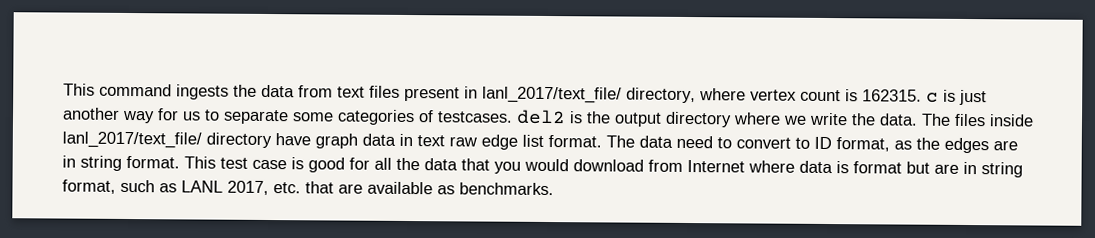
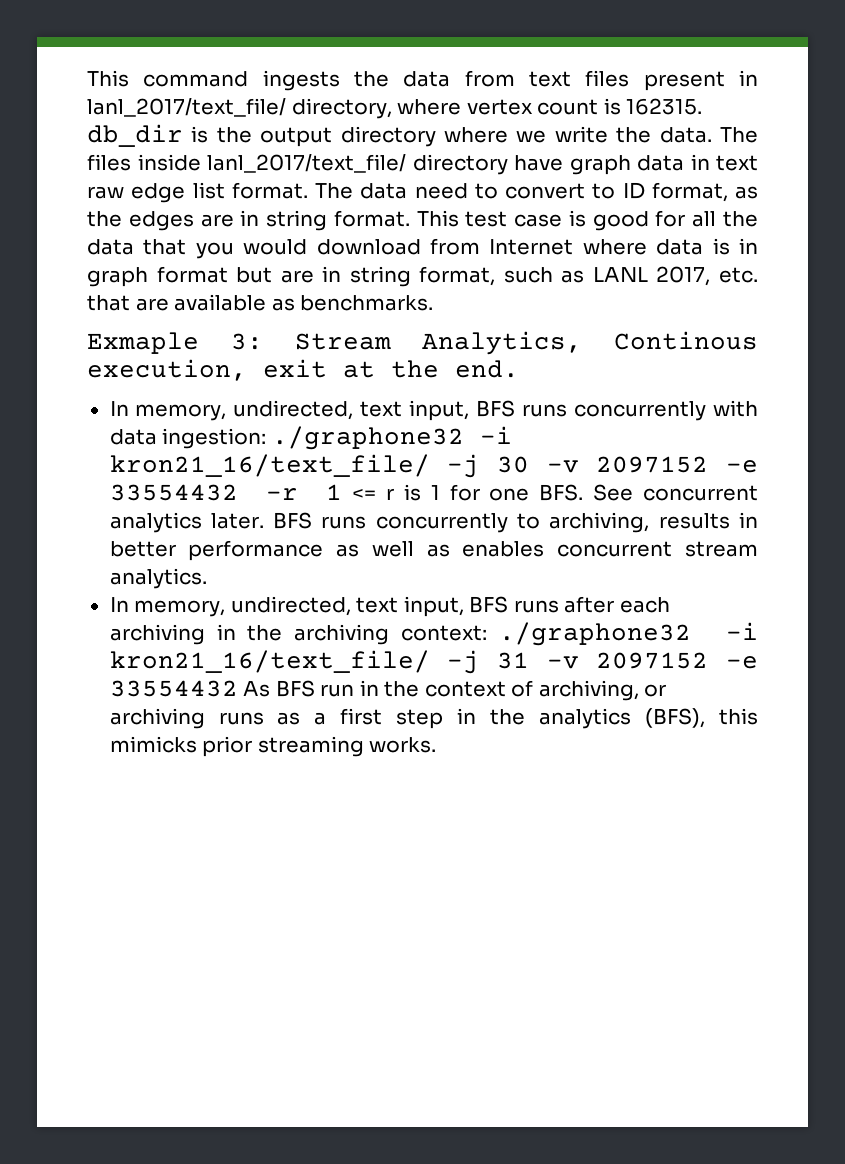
- This command ingests the data from text files present in lanl_2017/text_file/ directory, where vertex count is 162315. c is just another way for us to separate some categories of testcases. del2 is the output directory where we write the data.
+ This command ingests the data from text files present in lanl_2017/text_file/ directory, where vertex count is 162315. db_dir is the output directory where we write the data.
- This test case is good for all the data that you would download from Internet where data is format but are in string format, such as LANL 2017, etc. that are available as benchmarks.
+ This test case is good for all the data that you would download from Internet where data is in graph format but are in string format, such as LANL 2017, etc. that are available as benchmarks.
+ Exmaple 3: Stream Analytics, Continous execution, exit at the end.
+ In memory, undirected, text input, BFS runs concurrently with data ingestion: ./graphone32 -i kron21_16/text_file/ -j 30 -v 2097152 -e 33554432 -r 1 <= r is 1 for one BFS. See concurrent analytics later. BFS runs concurrently to archiving, results in better performance as well as enables concurrent stream analytics.
+ In memory, undirected, text input, BFS runs after each archiving in the archiving context: ./graphone32 -i kron21_16/text_file/ -j 31 -v 2097152 -e 33554432 As BFS run in the context of archiving, or archiving runs as a first step in the analytics (BFS), this mimicks prior streaming works.

